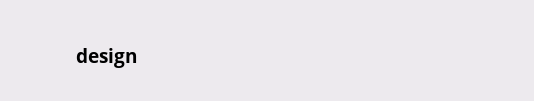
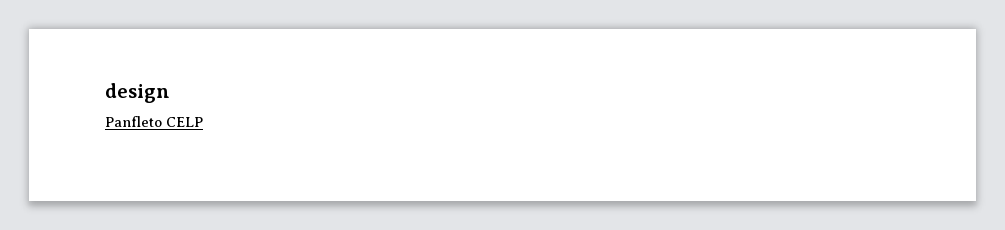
+ Panfleto CELP

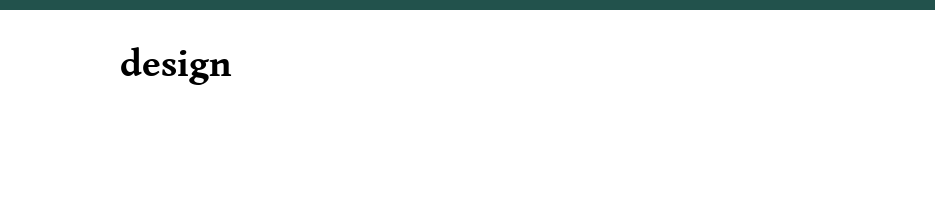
- Panfleto CELP

